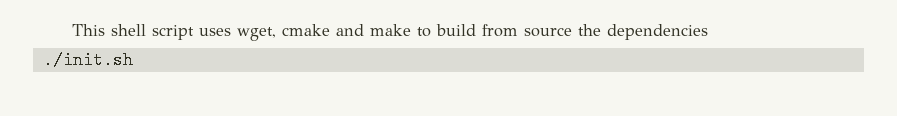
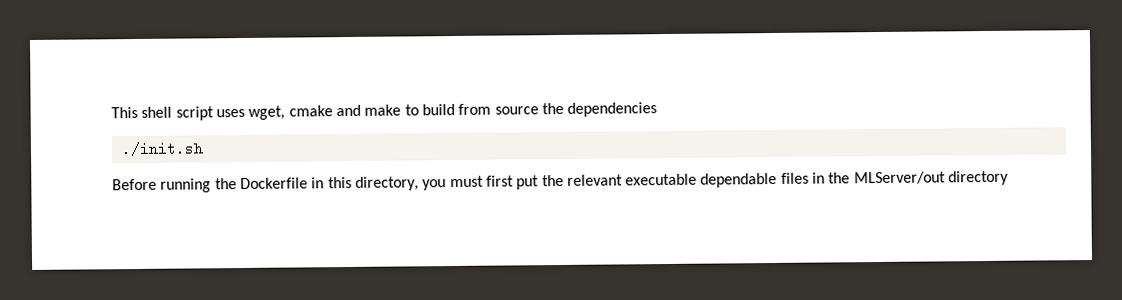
+ Before running the Dockerfile in this directory, you must first put the relevant executable dependable files in the MLServer/out directory

